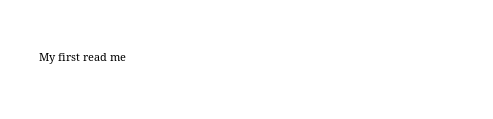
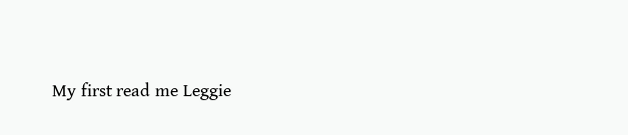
- My first read me
+ My first read me Leggie

